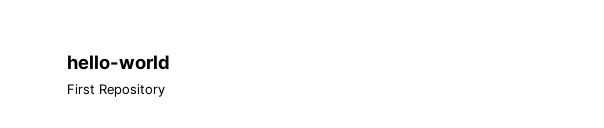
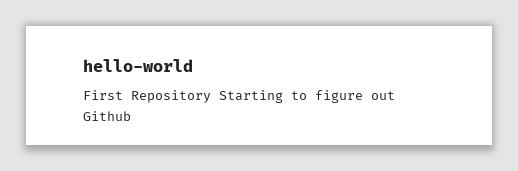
- First Repository
+ First Repository Starting to figure out Github

